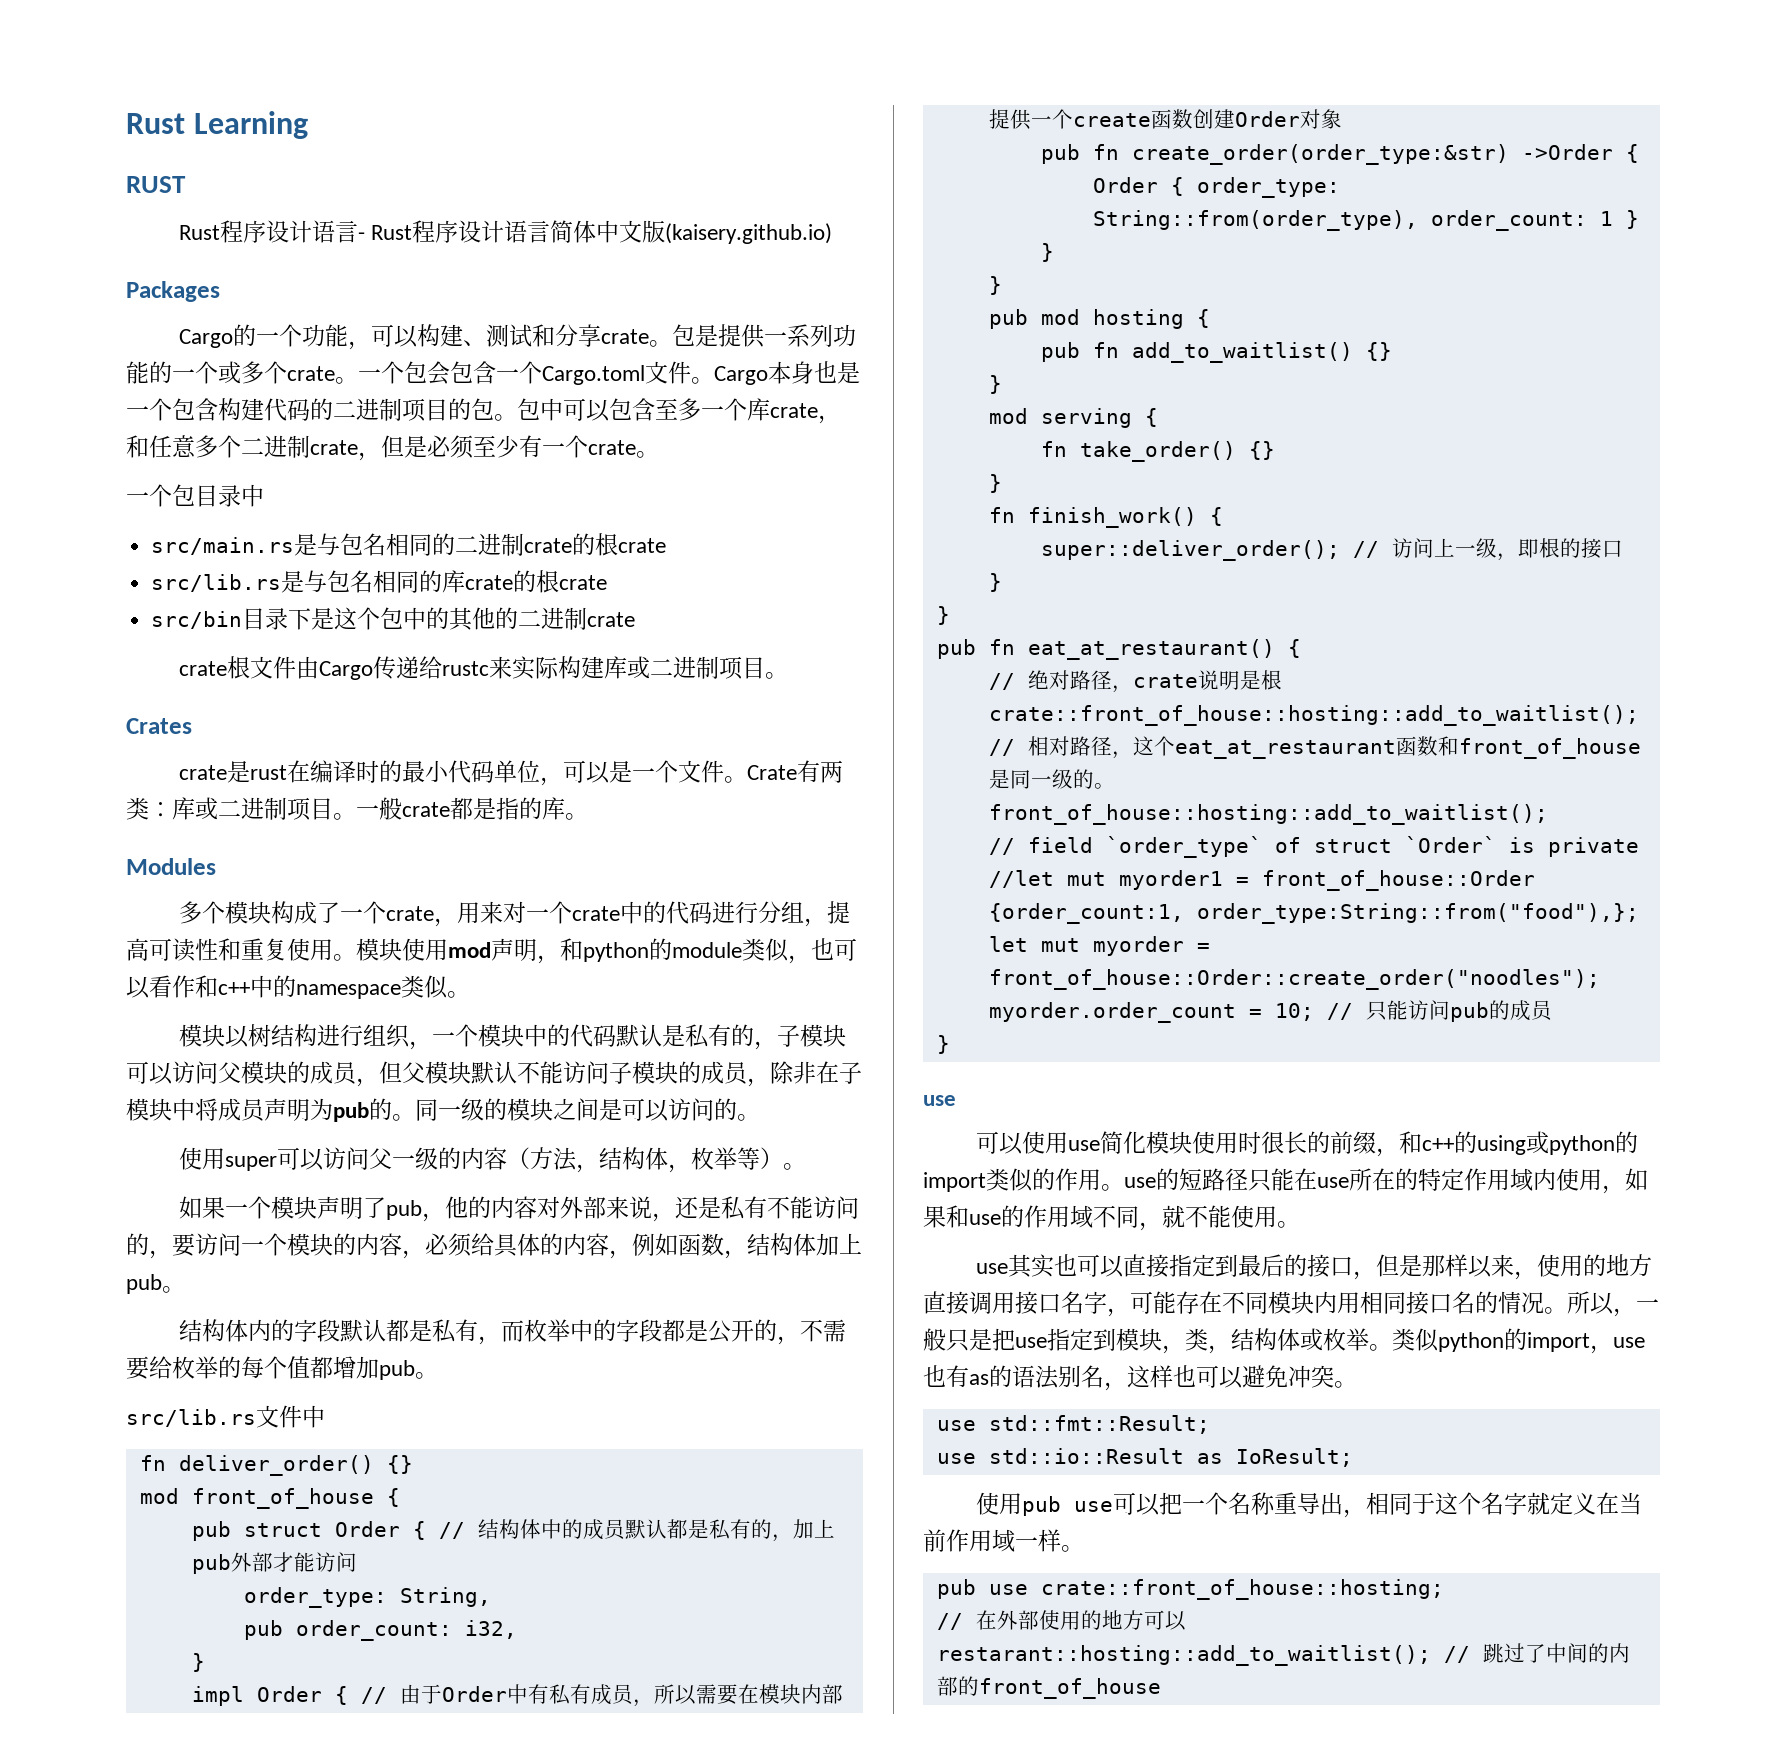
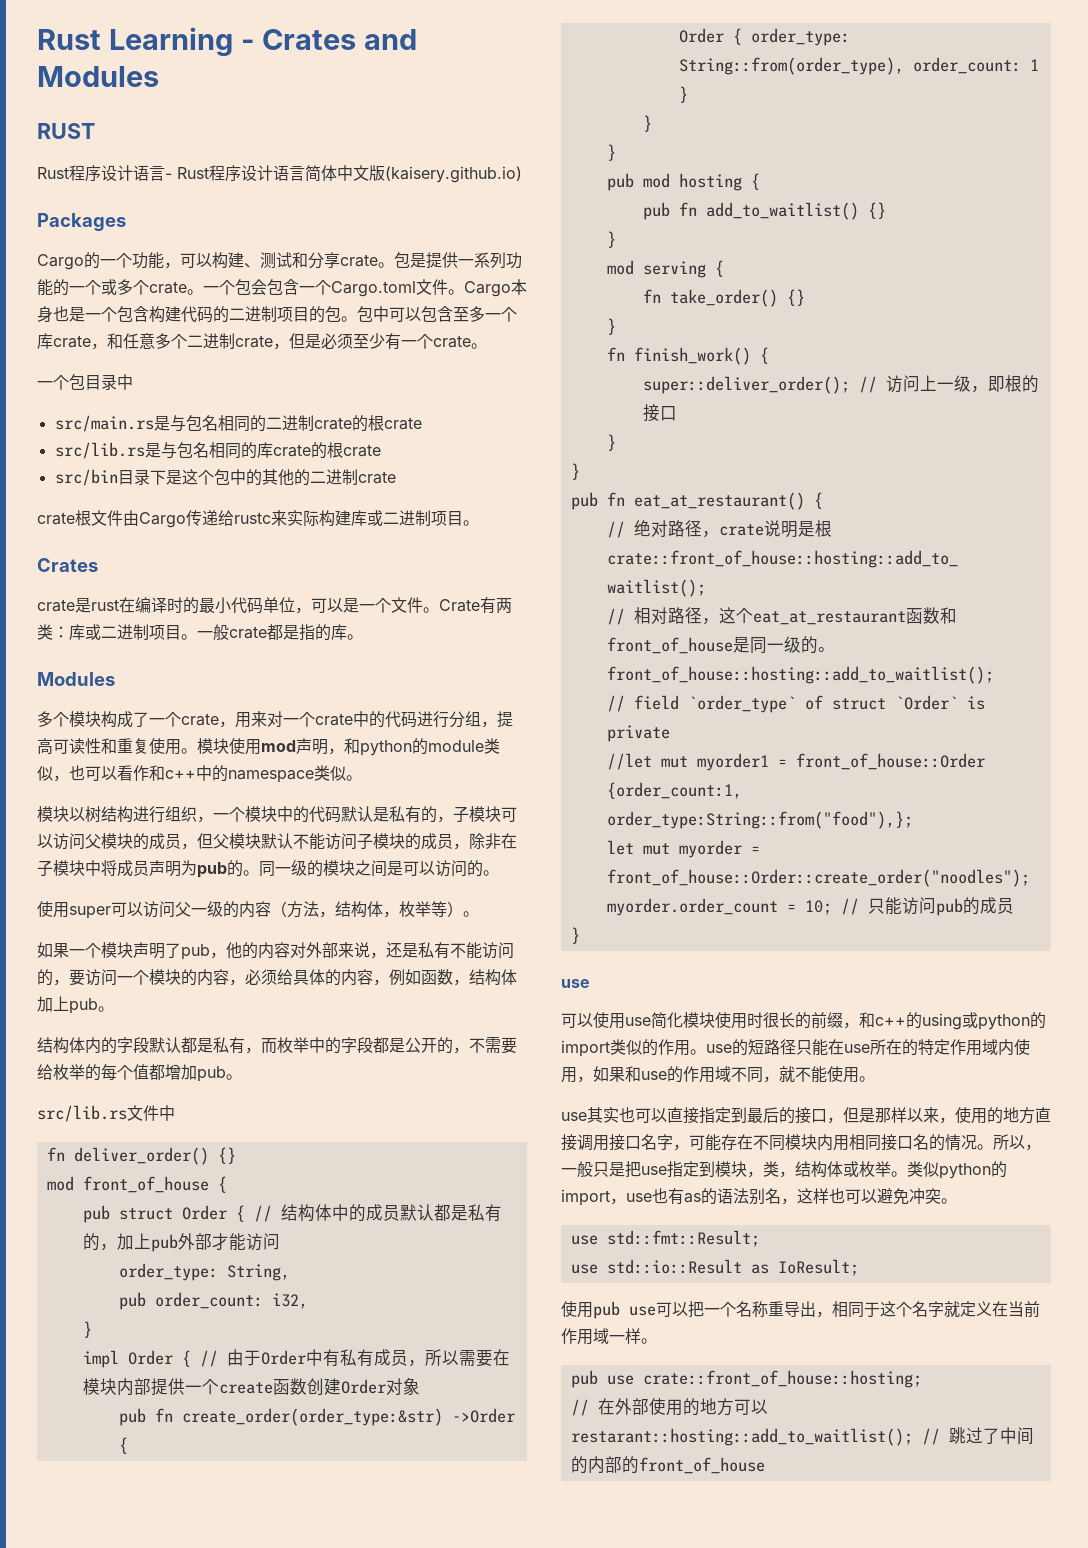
- Rust Learning
+ Rust Learning - Crates and Modules

